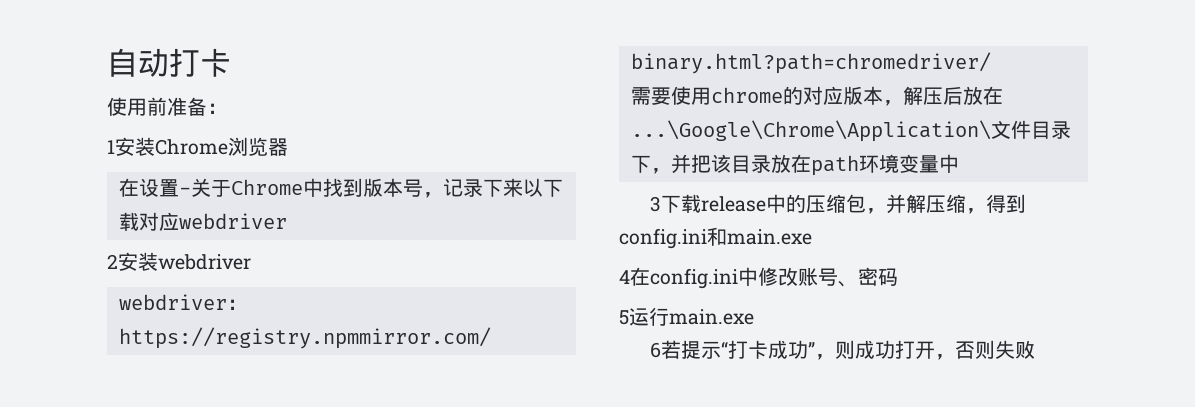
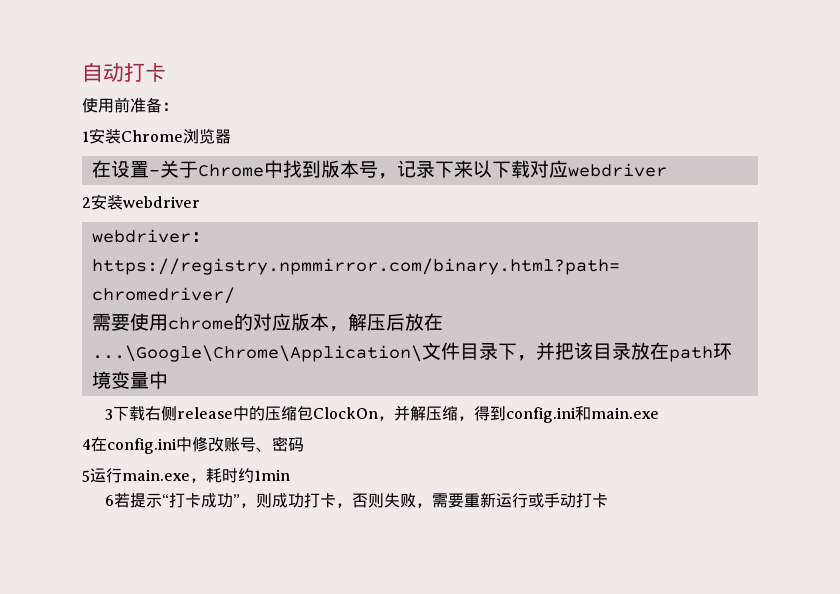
- 3下载release中的压缩包，并解压缩，得到config.ini和main.exe
+ 3下载右侧release中的压缩包ClockOn，并解压缩，得到config.ini和main.exe
- 5运行main.exe
+ 5运行main.exe，耗时约1min
- 6若提示“打卡成功”，则成功打开，否则失败
+ 6若提示“打卡成功”，则成功打卡，否则失败，需要重新运行或手动打卡

